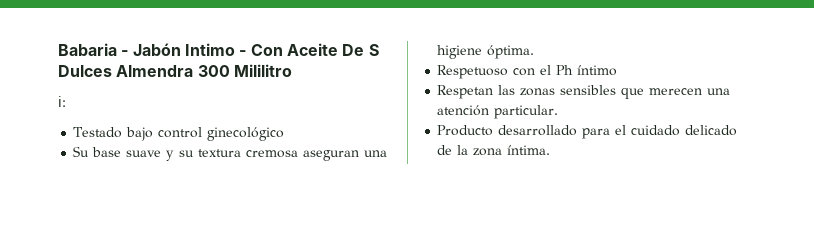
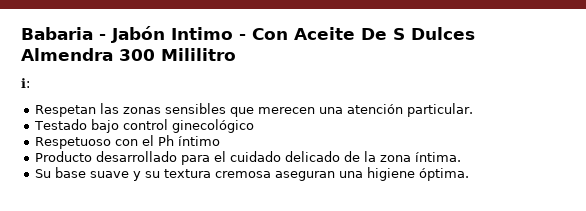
+ Respetan las zonas sensibles que merecen una atención particular.
  Testado bajo control ginecológico
+ Respetuoso con el Ph íntimo
+ Producto desarrollado para el cuidado delicado de la zona íntima.
- Respetuoso con el Ph íntimo
- Respetan las zonas sensibles que merecen una atención particular.
- Producto desarrollado para el cuidado delicado de la zona íntima.

